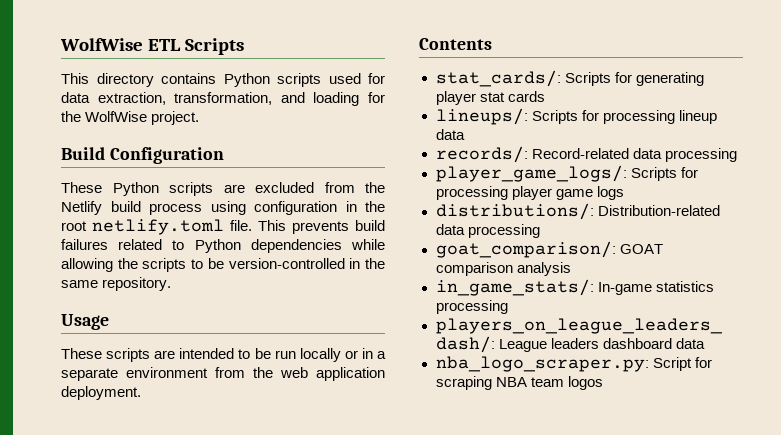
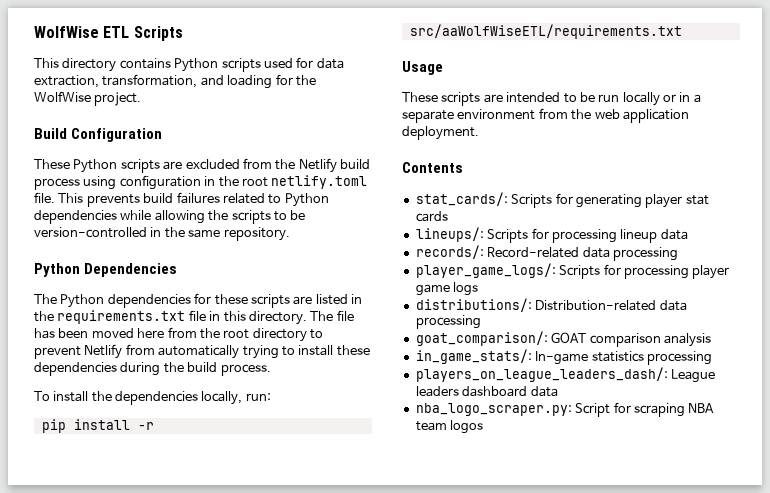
+ Python Dependencies
+ The Python dependencies for these scripts are listed in the requirements.txt file in this directory. The file has been moved here from the root directory to prevent Netlify from automatically trying to install these dependencies during the build process.
+ To install the dependencies locally, run:
+ pip install -r src/aaWolfWiseETL/requirements.txt

